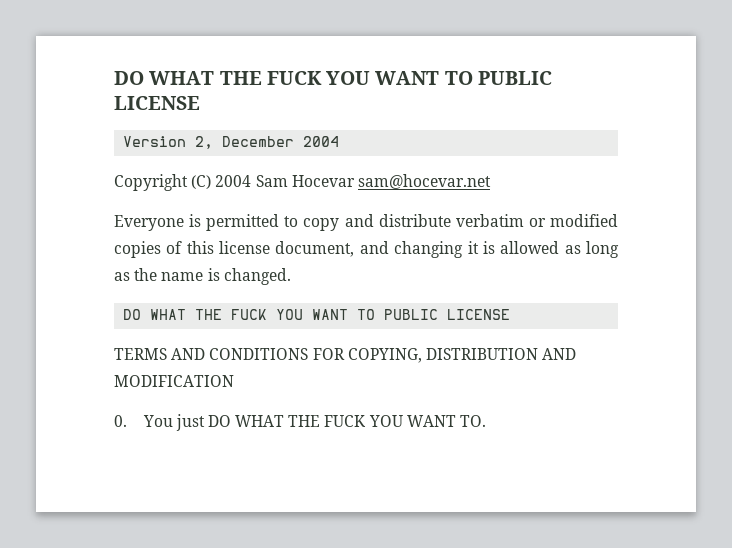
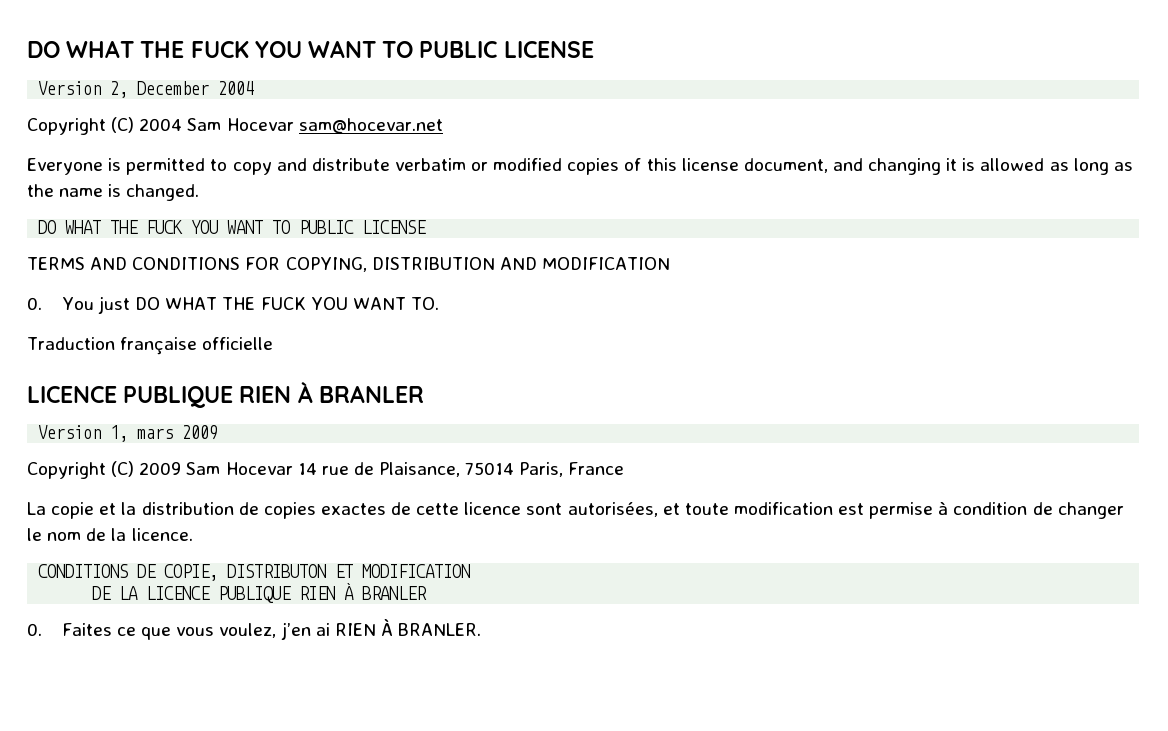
+ Traduction française officielle
+ LICENCE PUBLIQUE RIEN À BRANLER
+ Version 1, mars 2009
+ Copyright (C) 2009 Sam Hocevar 14 rue de Plaisance, 75014 Paris, France
+ La copie et la distribution de copies exactes de cette licence sont autorisées, et toute modification est permise à condition de changer le nom de la licence.
+ CONDITIONS DE COPIE, DISTRIBUTON ET MODIFICATION
+ DE LA LICENCE PUBLIQUE RIEN À BRANLER
+ 0. Faites ce que vous voulez, j’en ai RIEN À BRANLER.

